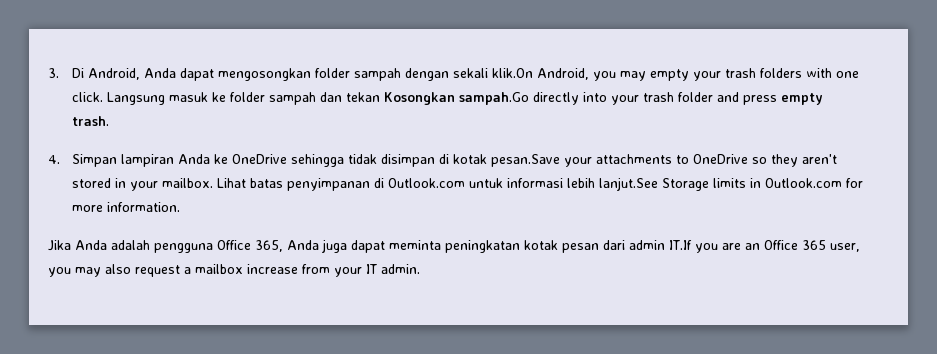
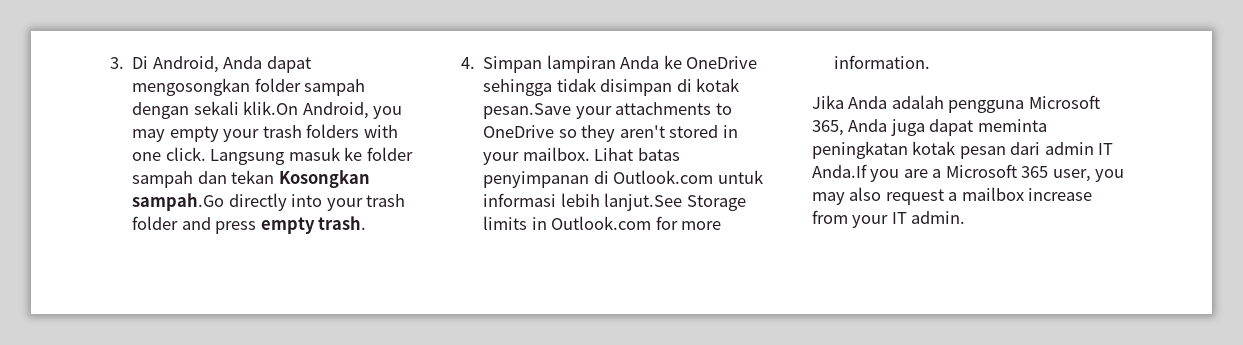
- Jika Anda adalah pengguna Office 365, Anda juga dapat meminta peningkatan kotak pesan dari admin IT.If you are an Office 365 user, you may also request a mailbox increase from your IT admin.
+ Jika Anda adalah pengguna Microsoft 365, Anda juga dapat meminta peningkatan kotak pesan dari admin IT Anda.If you are a Microsoft 365 user, you may also request a mailbox increase from your IT admin.

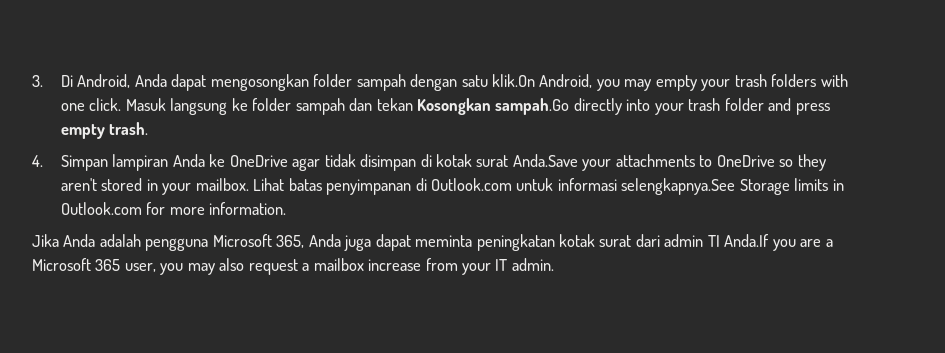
- 3. Di Android, Anda dapat mengosongkan folder sampah dengan sekali klik.On Android, you may empty your trash folders with one click.
+ 3. Di Android, Anda dapat mengosongkan folder sampah dengan satu klik.On Android, you may empty your trash folders with one click.
- Langsung masuk ke folder sampah dan tekan Kosongkan sampah.Go directly into your trash folder and press empty trash.
+ Masuk langsung ke folder sampah dan tekan Kosongkan sampah.Go directly into your trash folder and press empty trash.
- 4. Simpan lampiran Anda ke OneDrive sehingga tidak disimpan di kotak pesan.Save your attachments to OneDrive so they aren't stored in your mailbox.
+ 4. Simpan lampiran Anda ke OneDrive agar tidak disimpan di kotak surat Anda.Save your attachments to OneDrive so they aren't stored in your mailbox.
- Lihat batas penyimpanan di Outlook.com untuk informasi lebih lanjut.See Storage limits in Outlook.com for more information.
+ Lihat batas penyimpanan di Outlook.com untuk informasi selengkapnya.See Storage limits in Outlook.com for more information.
- Jika Anda adalah pengguna Microsoft 365, Anda juga dapat meminta peningkatan kotak pesan dari admin IT Anda.If you are a Microsoft 365 user, you may also request a mailbox increase from your IT admin.
+ Jika Anda adalah pengguna Microsoft 365, Anda juga dapat meminta peningkatan kotak surat dari admin TI Anda.If you are a Microsoft 365 user, you may also request a mailbox increase from your IT admin.

